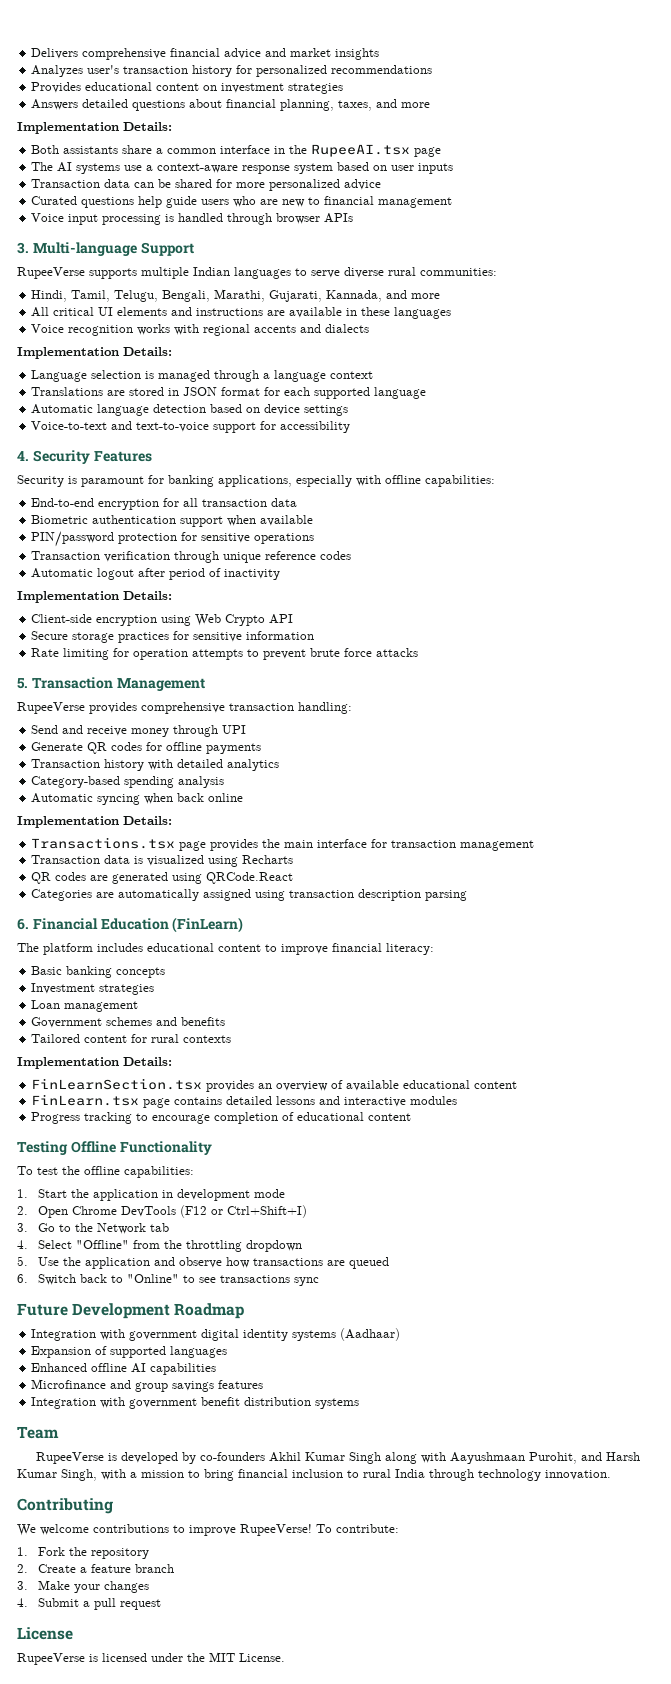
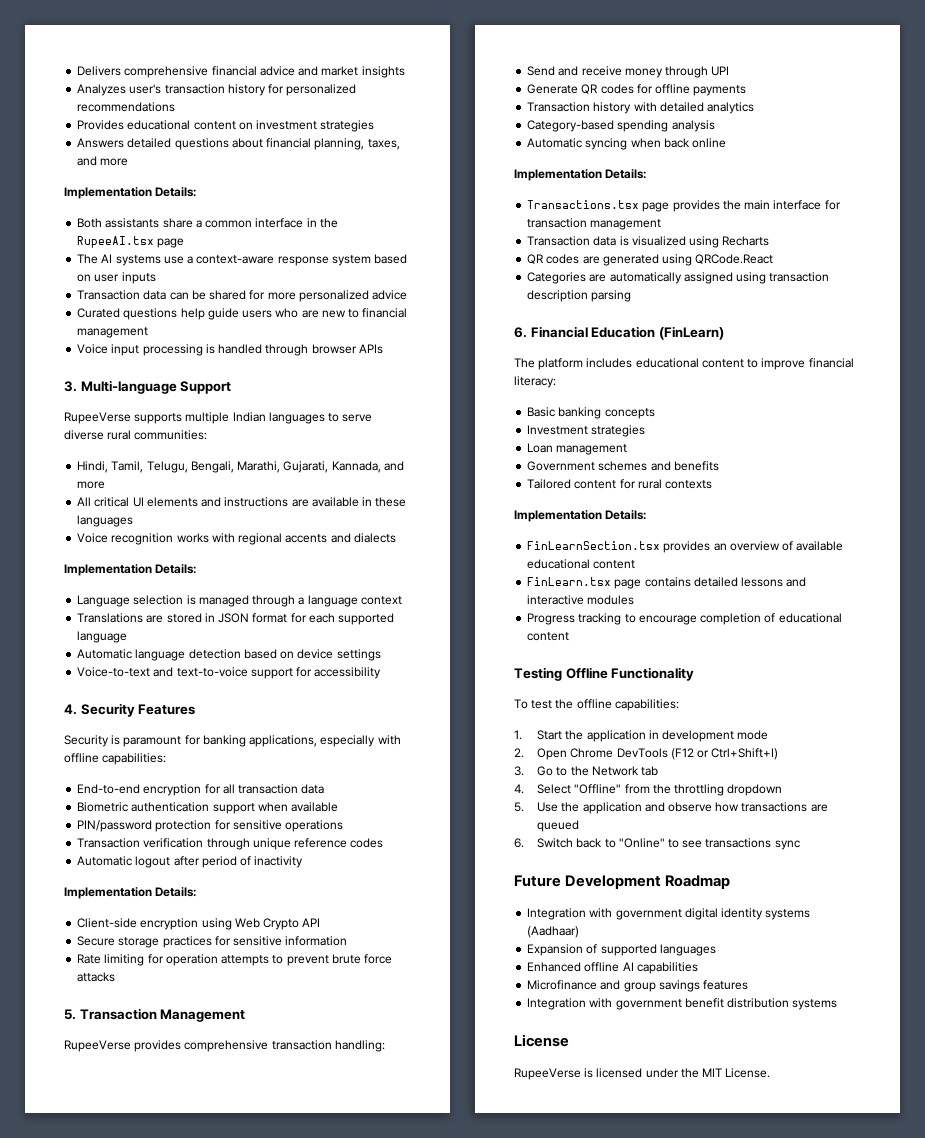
- Team
- RupeeVerse is developed by co-founders Akhil Kumar Singh along with Aayushmaan Purohit, and Harsh Kumar Singh, with a mission to bring financial inclusion to rural India through technology innovation.
- Contributing
- We welcome contributions to improve RupeeVerse! To contribute:
- 1. Fork the repository
- 2. Create a feature branch
- 3. Make your changes
- 4. Submit a pull request

